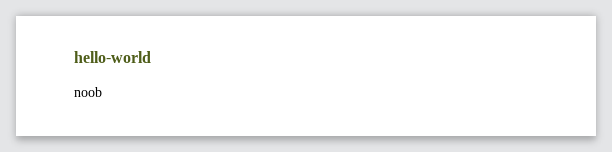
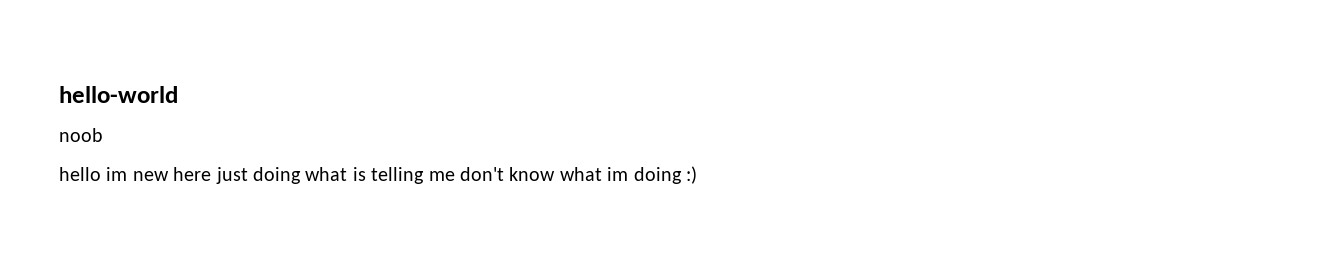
+ hello im new here just doing what is telling me don't know what im doing :)

